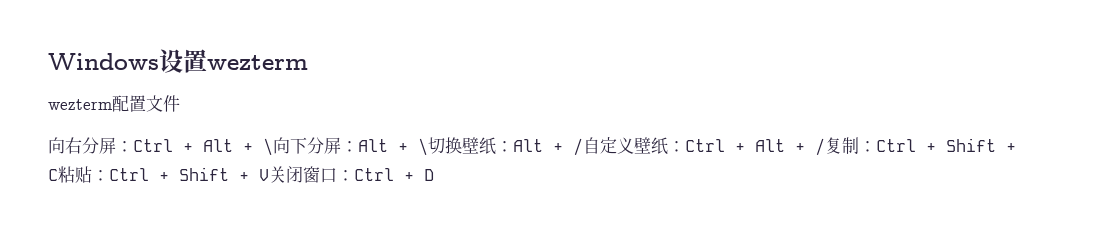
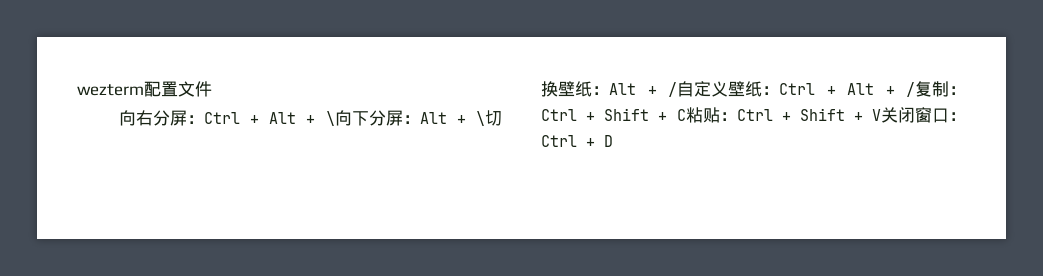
- Windows设置wezterm

